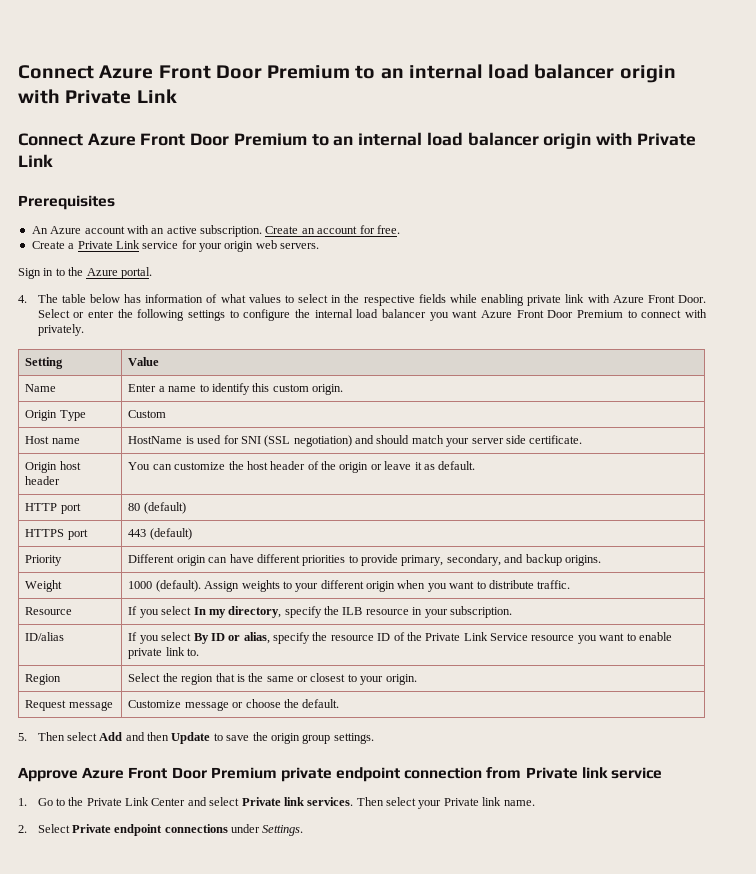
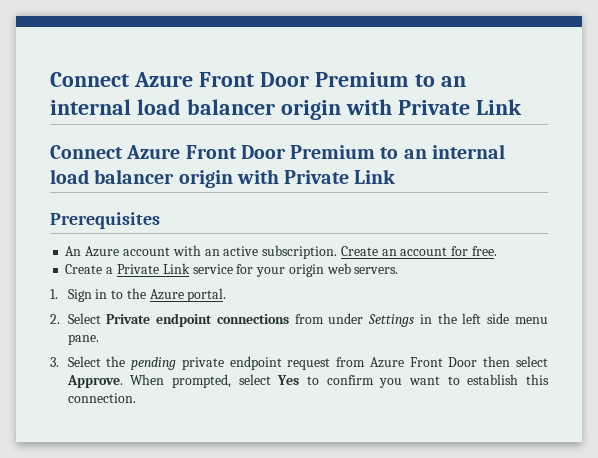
- Sign in to the Azure portal.
+ 1. Sign in to the Azure portal.
- 4. The table below has information of what values to select in the respective fields while enabling private link with Azure Front Door. Select or enter the following settings to configure the internal load balancer you want Azure Front Door Premium to connect with privately.
- Setting | Value
- Name | Enter a name to identify this custom origin.
- Origin Type | Custom
- Host name | HostName is used for SNI (SSL negotiation) and should match your server side certificate.
- Origin host header | You can customize the host header of the origin or leave it as default.
- HTTP port | 80 (default)
- HTTPS port | 443 (default)
- Priority | Different origin can have different priorities to provide primary, secondary, and backup origins.
- Weight | 1000 (default). Assign weights to your different origin when you want to distribute traffic.
- Resource | If you select In my directory, specify the ILB resource in your subscription.
- ID/alias | If you select By ID or alias, specify the resource ID of the Private Link Service resource you want to enable private link to.
- Region | Select the region that is the same or closest to your origin.
- Request message | Customize message or choose the default.
- 5. Then select Add and then Update to save the origin group settings.
- Approve Azure Front Door Premium private endpoint connection from Private link service
- 1. Go to the Private Link Center and select Private link services. Then select your Private link name.
- 2. Select Private endpoint connections under Settings.
+ 2. Select Private endpoint connections from under Settings in the left side menu pane.
+ 3. Select the pending private endpoint request from Azure Front Door then select Approve. When prompted, select Yes to confirm you want to establish this connection.

